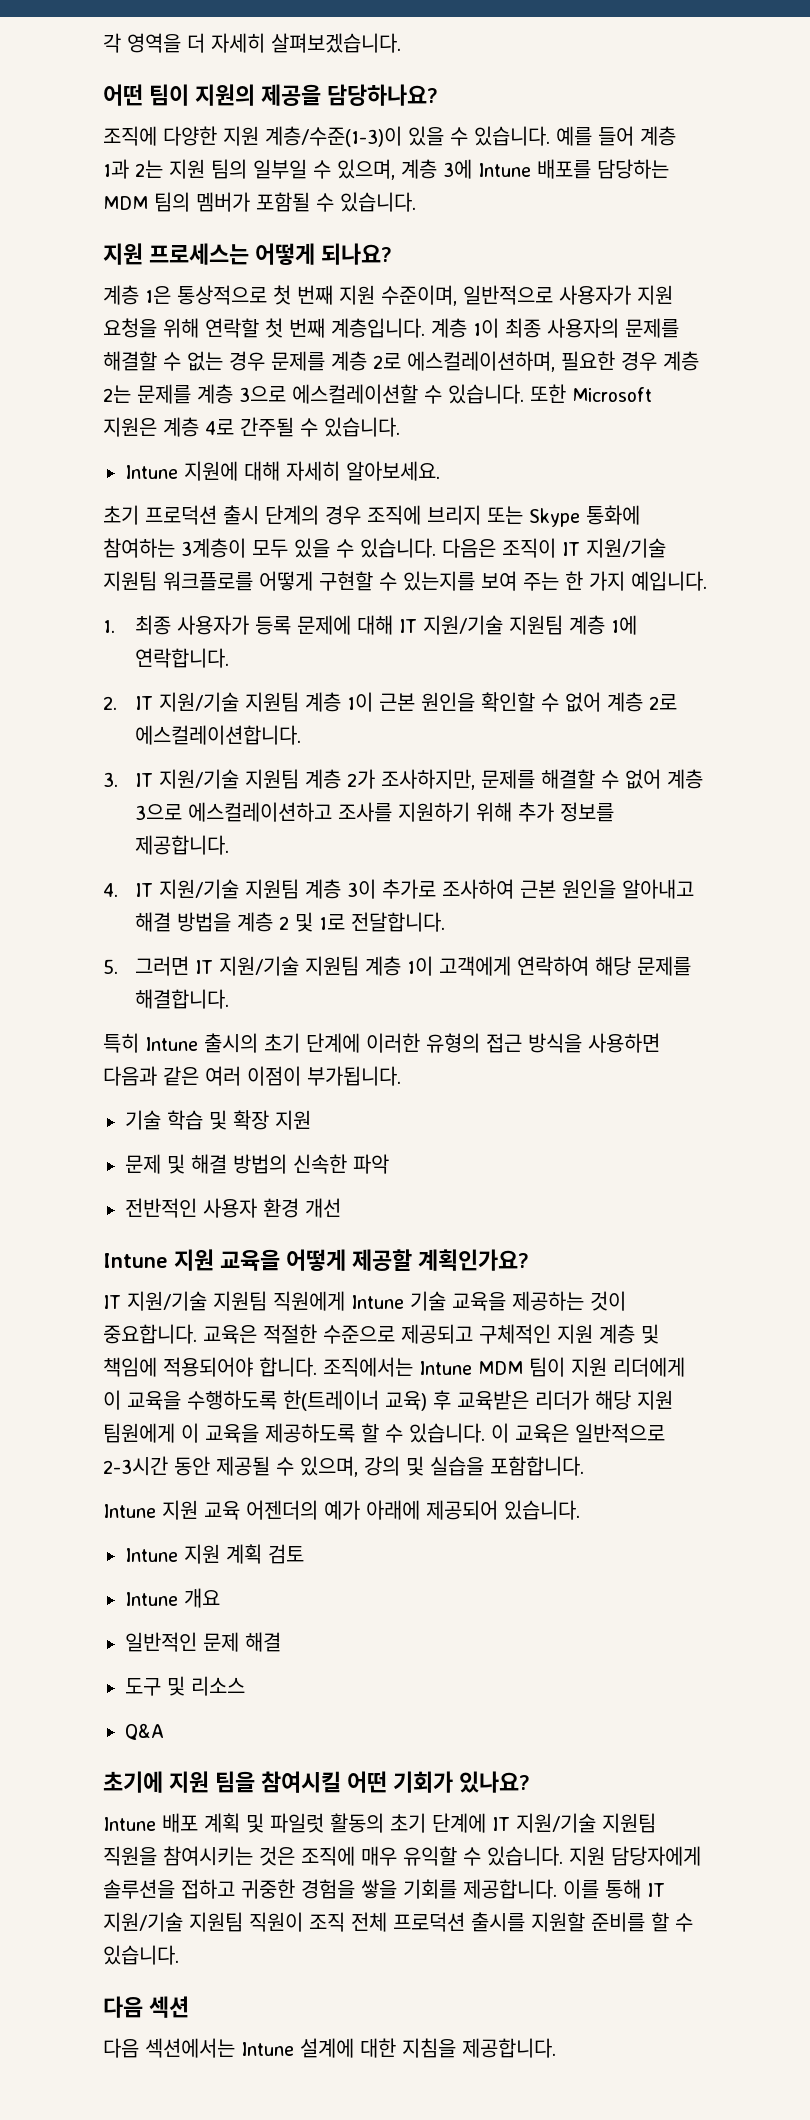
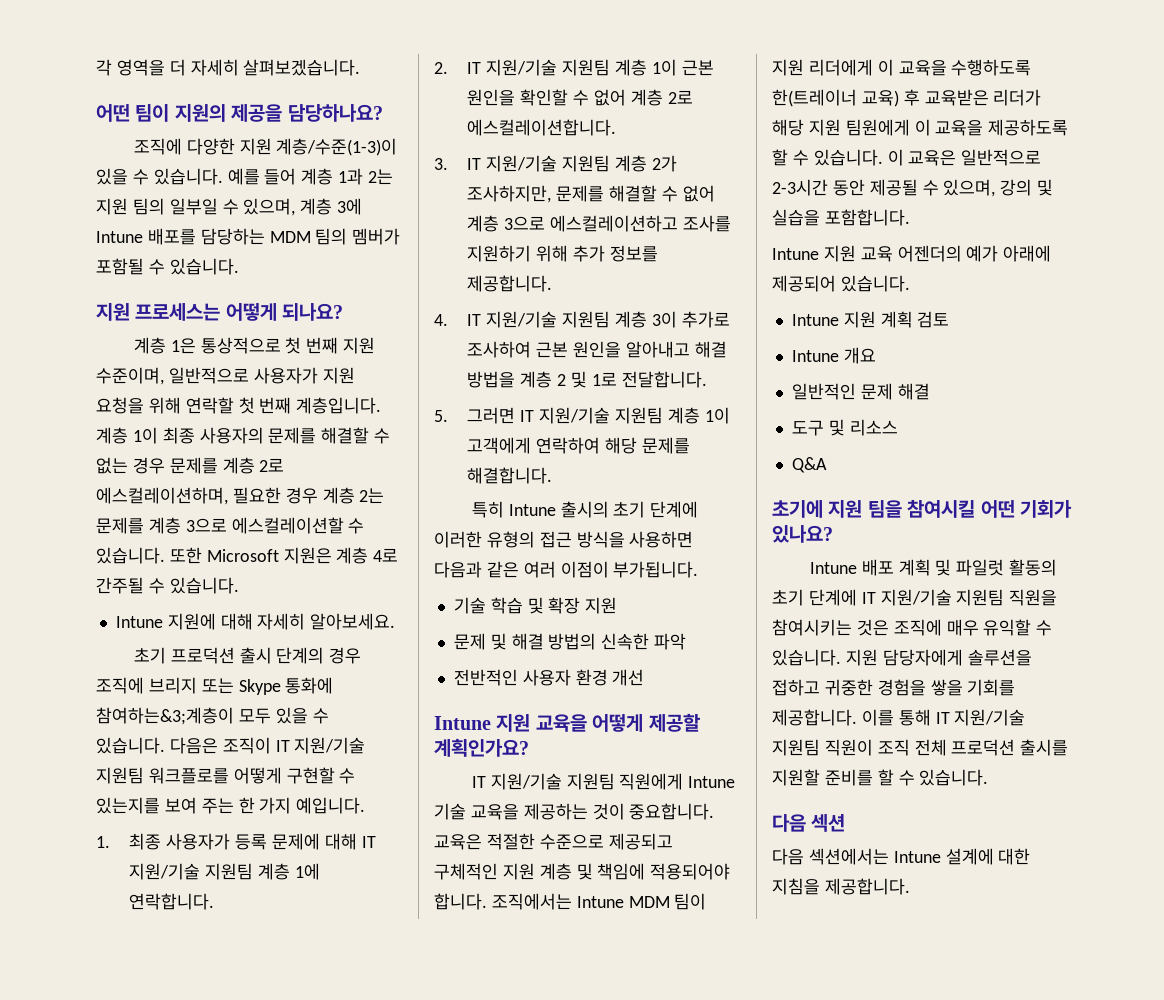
- 초기 프로덕션 출시 단계의 경우 조직에 브리지 또는 Skype 통화에 참여하는 3계층이 모두 있을 수 있습니다.
+ 초기 프로덕션 출시 단계의 경우 조직에 브리지 또는 Skype 통화에 참여하는&3;계층이 모두 있을 수 있습니다.

